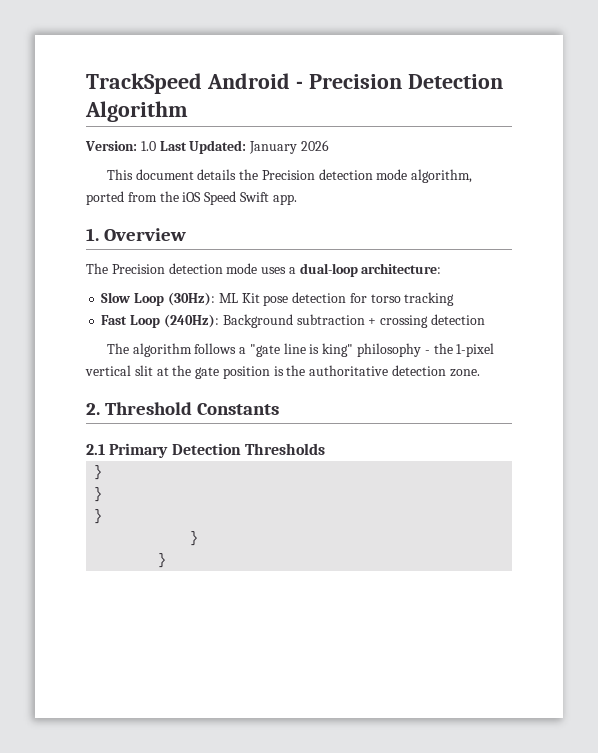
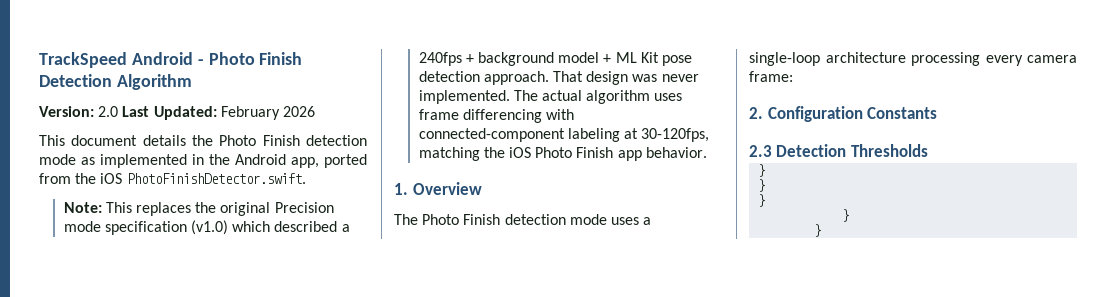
- TrackSpeed Android - Precision Detection Algorithm
+ TrackSpeed Android - Photo Finish Detection Algorithm
- Version: 1.0 Last Updated: January 2026
+ Version: 2.0 Last Updated: February 2026
- This document details the Precision detection mode algorithm, ported from the iOS Speed Swift app.
+ This document details the Photo Finish detection mode as implemented in the Android app, ported from the iOS PhotoFinishDetector.swift.
+ Note: This replaces the original Precision mode specification (v1.0) which described a 240fps + background model + ML Kit pose detection approach. That design was never implemented. The actual algorithm uses frame differencing with connected-component labeling at 30-120fps, matching the iOS Photo Finish app behavior.
- The Precision detection mode uses a dual-loop architecture:
- Slow Loop (30Hz): ML Kit pose detection for torso tracking
- Fast Loop (240Hz): Background subtraction + crossing detection
- The algorithm follows a "gate line is king" philosophy - the 1-pixel vertical slit at the gate position is the authoritative detection zone.
+ The Photo Finish detection mode uses a single-loop architecture processing every camera frame:
- 2. Threshold Constants
+ 2. Configuration Constants
- 2.1 Primary Detection Thresholds
+ 2.3 Detection Thresholds

